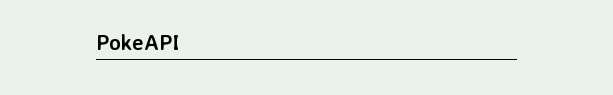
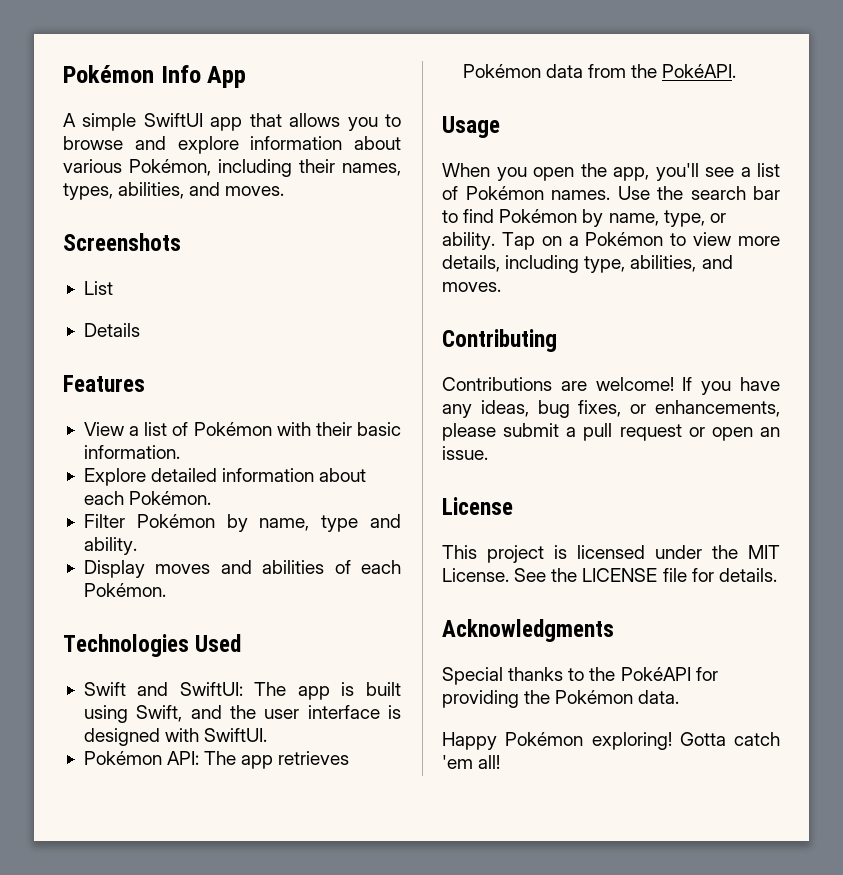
- PokeAPI
+ Pokémon Info App
+ A simple SwiftUI app that allows you to browse and explore information about various Pokémon, including their names, types, abilities, and moves.
+ Screenshots
+ List
+ Details
+ Features
+ View a list of Pokémon with their basic information.
+ Explore detailed information about each Pokémon.
+ Filter Pokémon by name, type and ability.
+ Display moves and abilities of each Pokémon.
+ Technologies Used
+ Swift and SwiftUI: The app is built using Swift, and the user interface is designed with SwiftUI.
+ Pokémon API: The app retrieves Pokémon data from the PokéAPI.
+ Usage
+ When you open the app, you'll see a list of Pokémon names. Use the search bar to find Pokémon by name, type, or ability. Tap on a Pokémon to view more details, including type, abilities, and moves.
+ Contributing
+ Contributions are welcome! If you have any ideas, bug fixes, or enhancements, please submit a pull request or open an issue.
+ License
+ This project is licensed under the MIT License. See the LICENSE file for details.
+ Acknowledgments
+ Special thanks to the PokéAPI for providing the Pokémon data.
+ Happy Pokémon exploring! Gotta catch 'em all!

